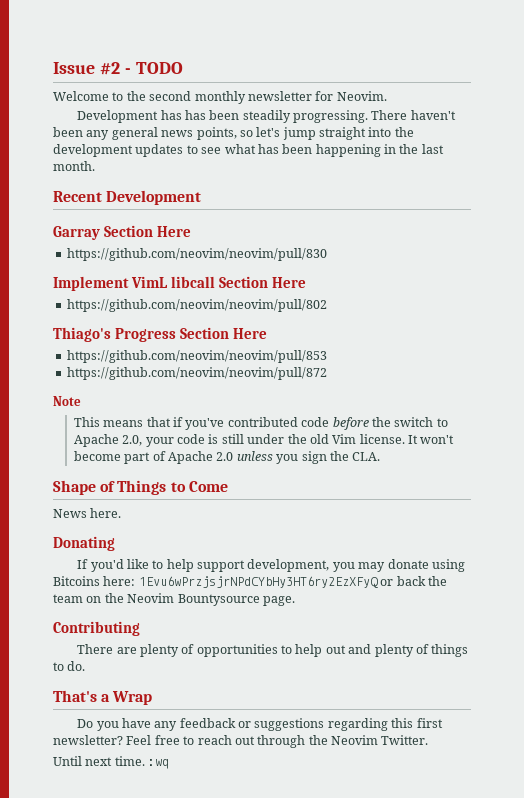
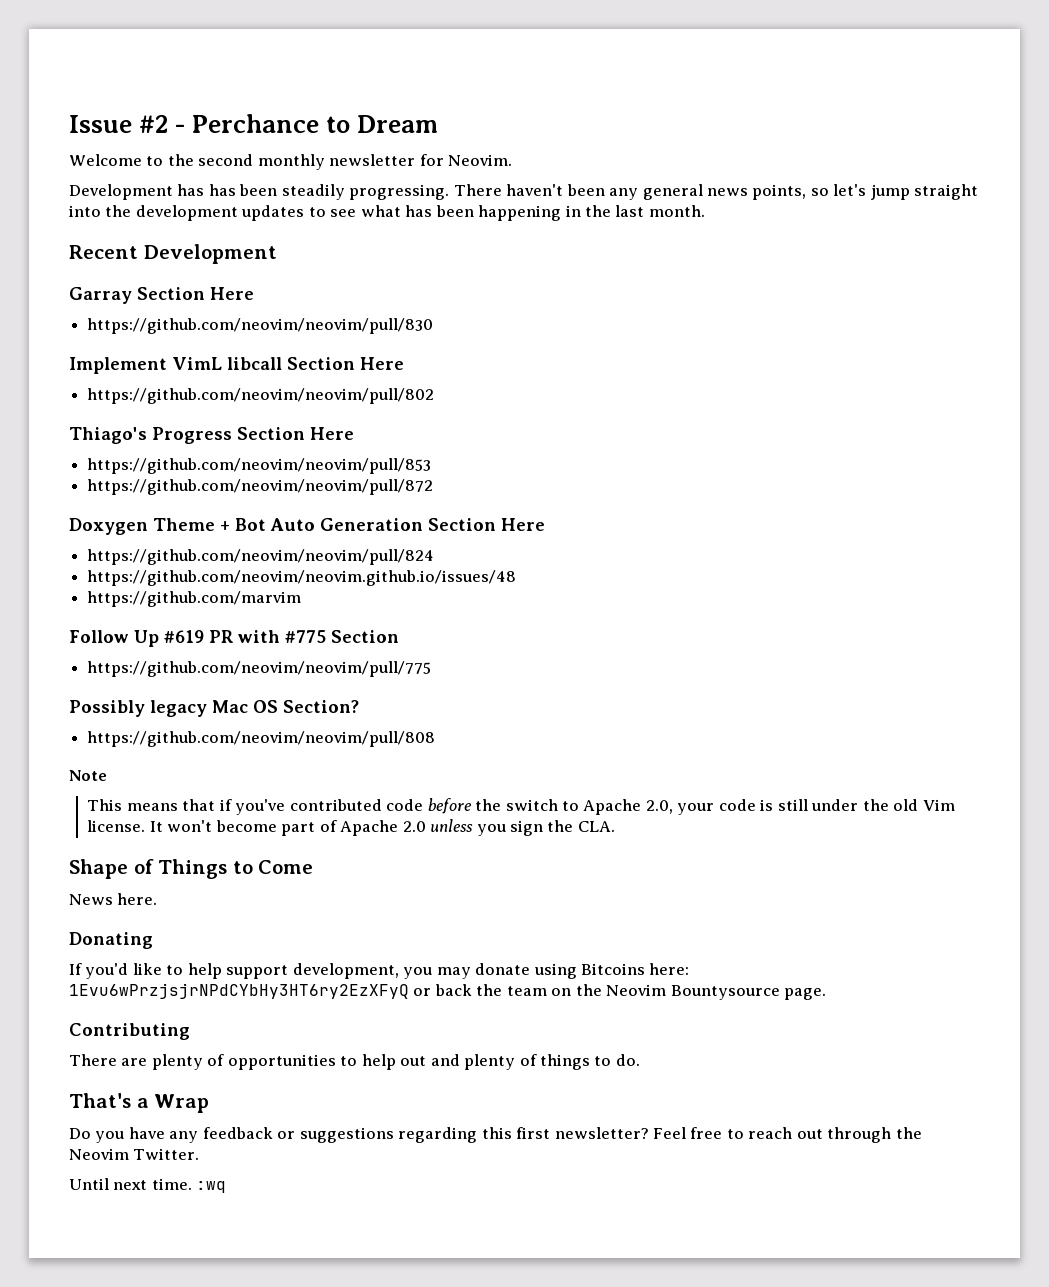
- Issue #2 - TODO
+ Issue #2 - Perchance to Dream
+ Doxygen Theme + Bot Auto Generation Section Here
+ https://github.com/neovim/neovim/pull/824
+ https://github.com/neovim/neovim.github.io/issues/48
+ https://github.com/marvim
+ Follow Up #619 PR with #775 Section
+ https://github.com/neovim/neovim/pull/775
+ Possibly legacy Mac OS Section?
+ https://github.com/neovim/neovim/pull/808

